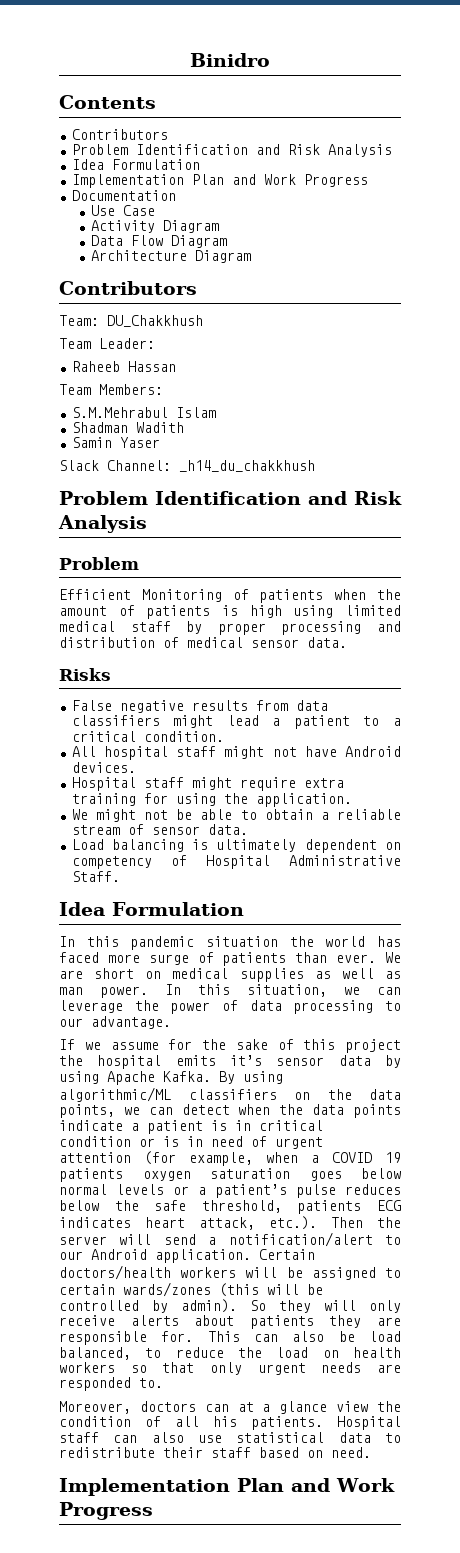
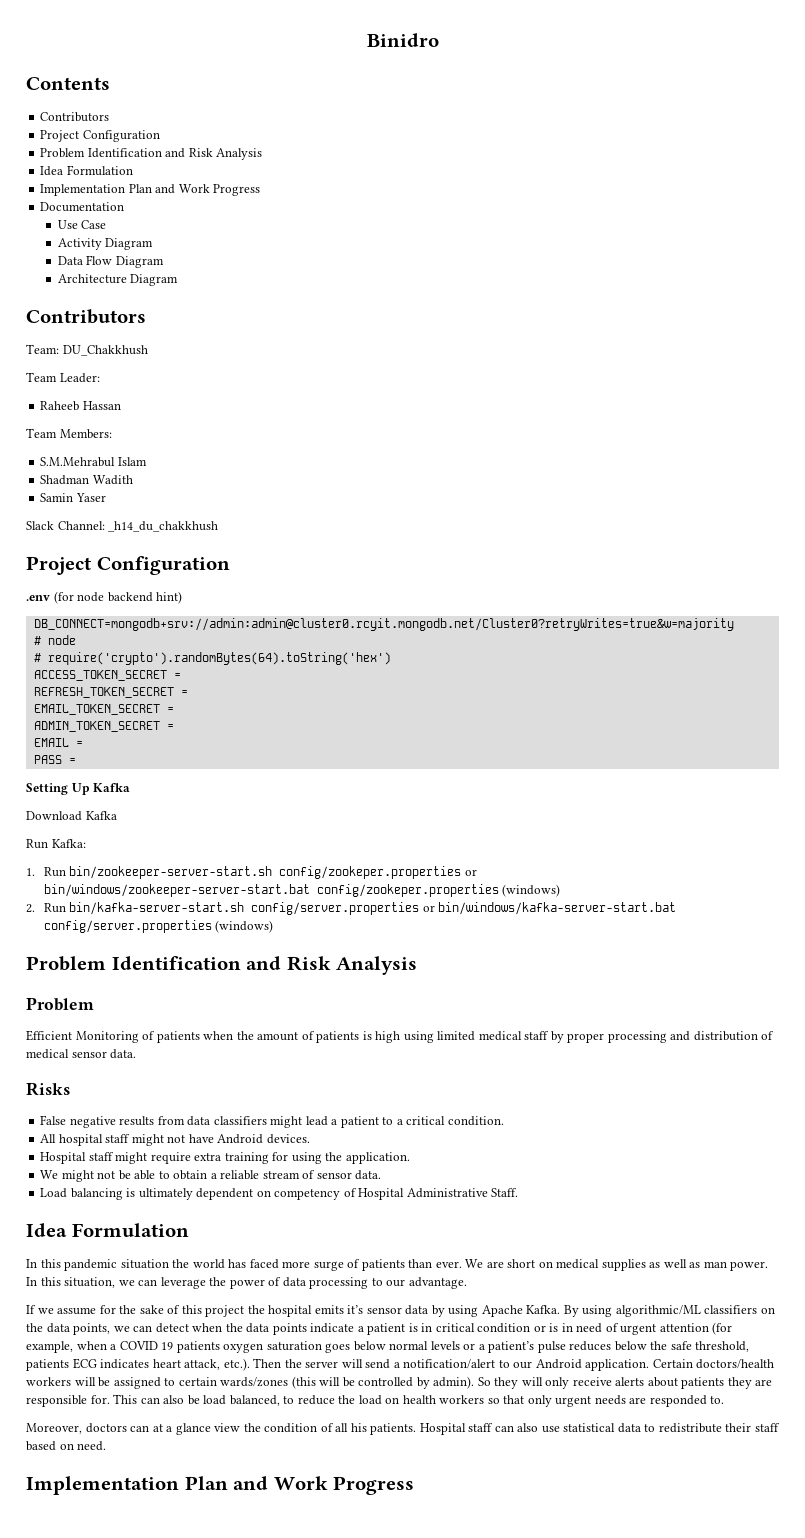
  Contents
  Contributors
+ Project Configuration
  Slack Channel: _h14_du_chakkhush
+ Project Configuration
+ .env (for node backend hint)
+ DB_CONNECT=mongodb+srv://admin:admin@cluster0.rcyit.mongodb.net/Cluster0?retryWrites=true&w=majority
+ # node
+ # require('crypto').randomBytes(64).toString('hex')
+ ACCESS_TOKEN_SECRET =
+ REFRESH_TOKEN_SECRET =
+ EMAIL_TOKEN_SECRET =
+ ADMIN_TOKEN_SECRET =
+ EMAIL =
+ PASS =
+ Setting Up Kafka
+ Download Kafka
+ Run Kafka:
+ 1. Run bin/zookeeper-server-start.sh config/zookeper.properties or
+ bin/windows/zookeeper-server-start.bat config/zookeper.properties (windows)
+ 2. Run bin/kafka-server-start.sh config/server.properties or bin/windows/kafka-server-start.bat config/server.properties (windows)

